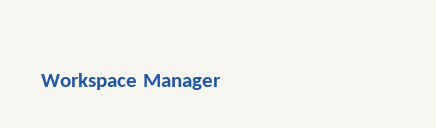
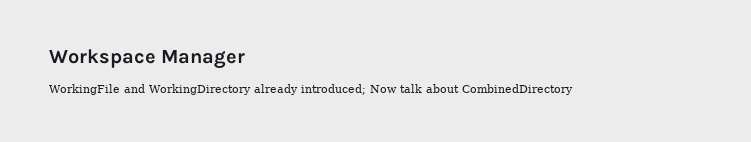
+ WorkingFile and WorkingDirectory already introduced; Now talk about CombinedDirectory

